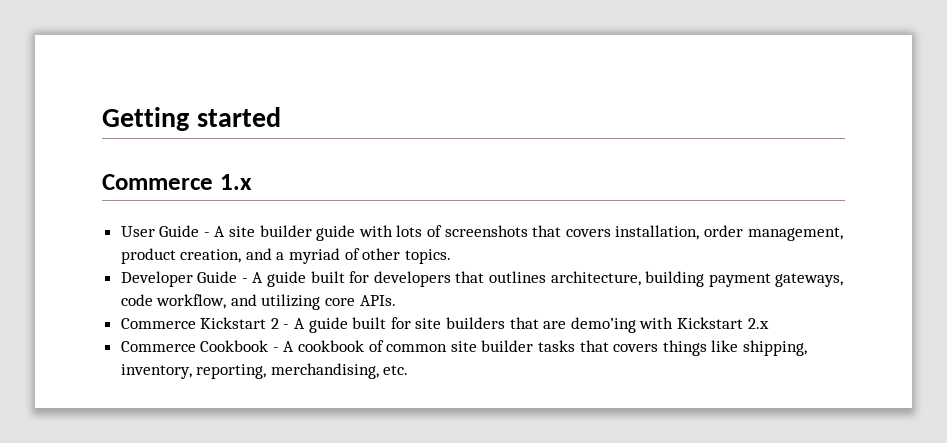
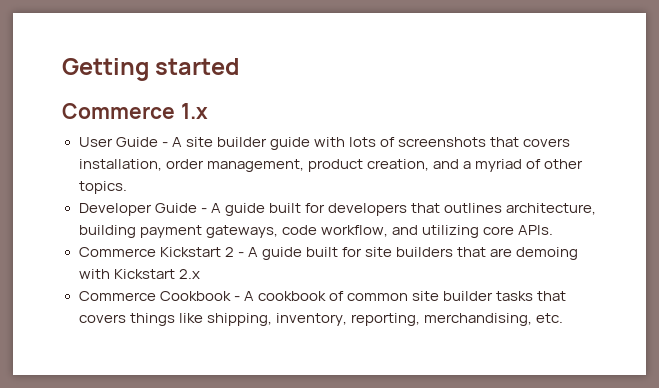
- Commerce Kickstart 2 - A guide built for site builders that are demo’ing with Kickstart 2.x
+ Commerce Kickstart 2 - A guide built for site builders that are demoing with Kickstart 2.x

